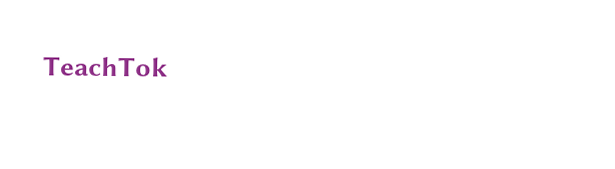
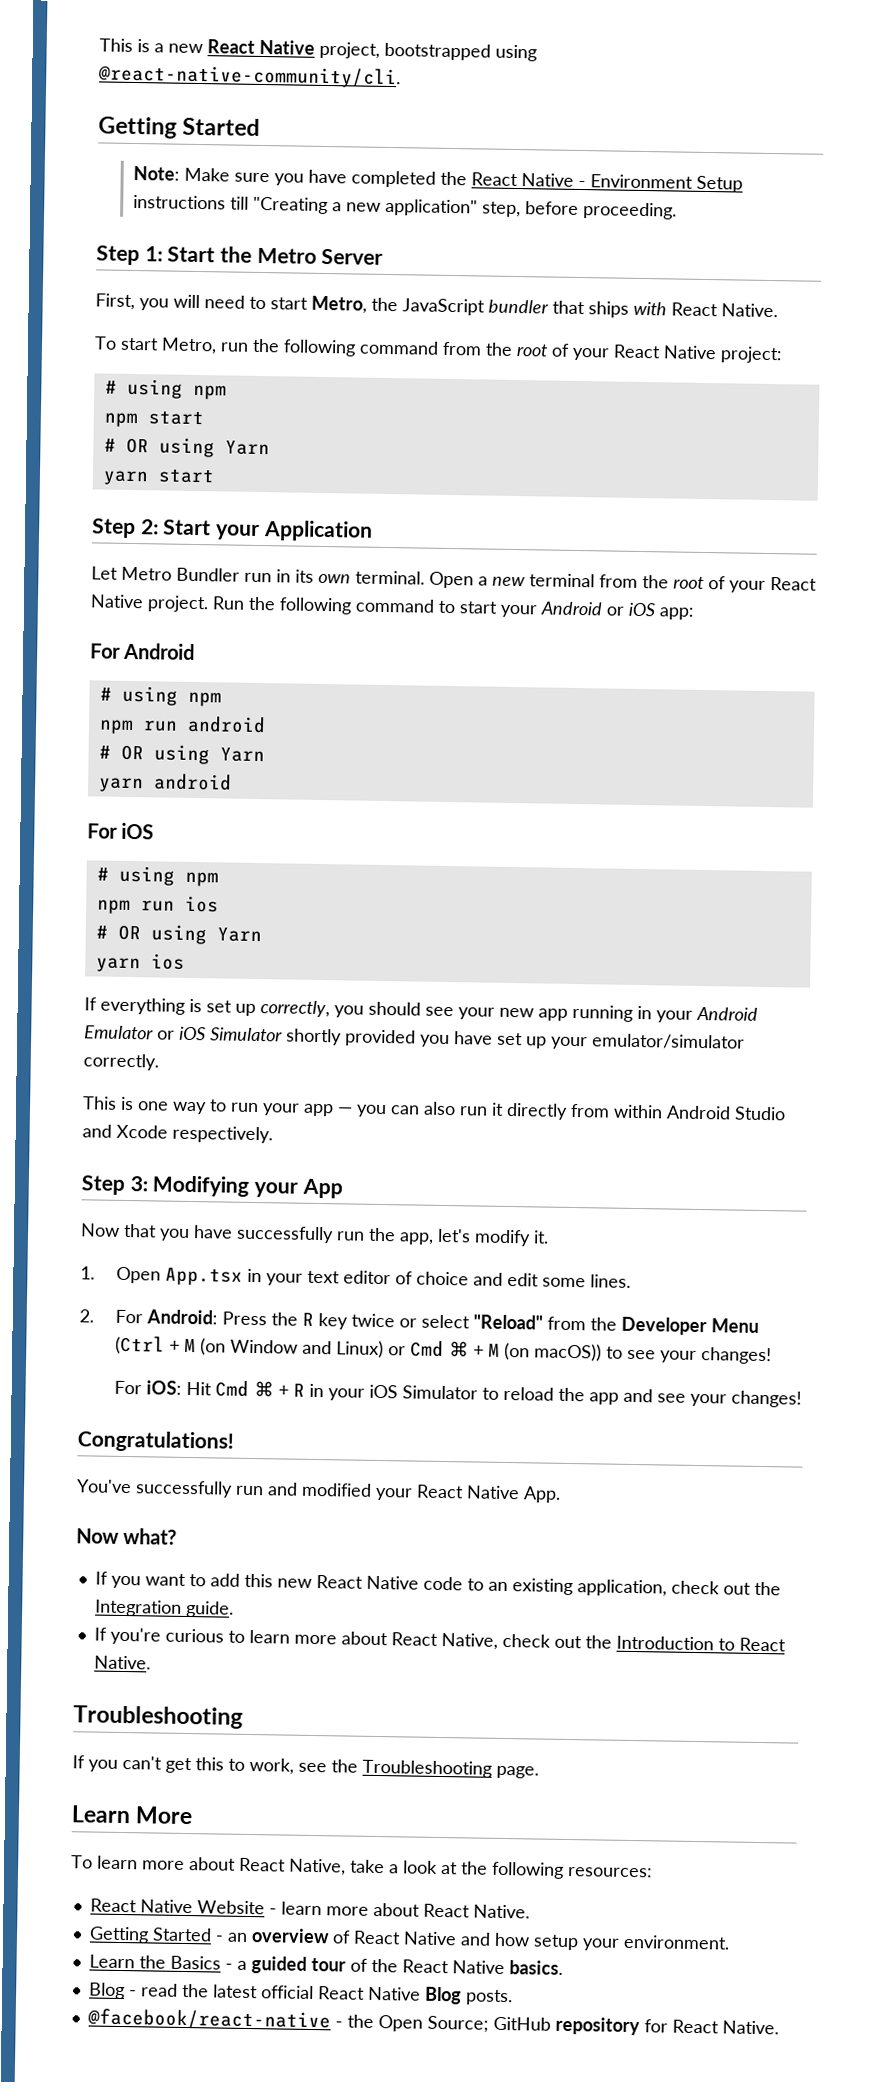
- TeachTok
+ This is a new React Native project, bootstrapped using @react-native-community/cli.
+ Getting Started
+ Note: Make sure you have completed the React Native - Environment Setup instructions till "Creating a new application" step, before proceeding.
+ Step 1: Start the Metro Server
+ First, you will need to start Metro, the JavaScript bundler that ships with React Native.
+ To start Metro, run the following command from the root of your React Native project:
+ # using npm
+ npm start
+ # OR using Yarn
+ yarn start
+ Step 2: Start your Application
+ Let Metro Bundler run in its own terminal. Open a new terminal from the root of your React Native project. Run the following command to start your Android or iOS app:
+ For Android
+ # using npm
+ npm run android
+ # OR using Yarn
+ yarn android
+ For iOS
+ # using npm
+ npm run ios
+ # OR using Yarn
+ yarn ios
+ If everything is set up correctly, you should see your new app running in your Android Emulator or iOS Simulator shortly provided you have set up your emulator/simulator correctly.
+ This is one way to run your app — you can also run it directly from within Android Studio and Xcode respectively.
+ Step 3: Modifying your App
+ Now that you have successfully run the app, let's modify it.
+ 1. Open App.tsx in your text editor of choice and edit some lines.
+ 2. For Android: Press the R key twice or select "Reload" from the Developer Menu (Ctrl + M (on Window and Linux) or Cmd ⌘ + M (on macOS)) to see your changes!
+ For iOS: Hit Cmd ⌘ + R in your iOS Simulator to reload the app and see your changes!
+ Congratulations!
+ You've successfully run and modified your React Native App.
+ Now what?
+ If you want to add this new React Native code to an existing application, check out the Integration guide.
+ If you're curious to learn more about React Native, check out the Introduction to React Native.
+ Troubleshooting
+ If you can't get this to work, see the Troubleshooting page.
+ Learn More
+ To learn more about React Native, take a look at the following resources:
+ React Native Website - learn more about React Native.
+ Getting Started - an overview of React Native and how setup your environment.
+ Learn the Basics - a guided tour of the React Native basics.
+ Blog - read the latest official React Native Blog posts.
+ @facebook/react-native - the Open Source; GitHub repository for React Native.

